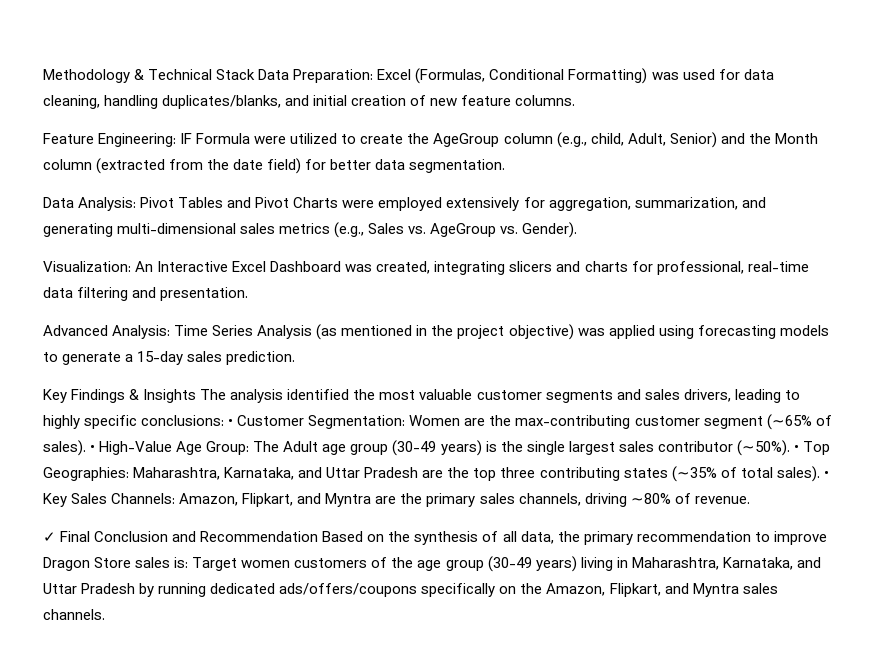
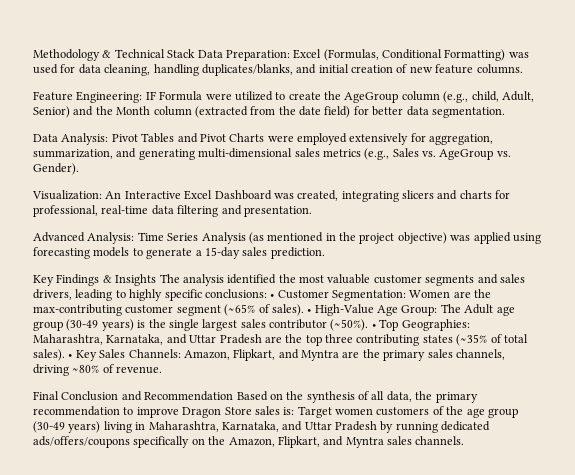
- ✓ Final Conclusion and Recommendation Based on the synthesis of all data, the primary recommendation to improve Dragon Store sales is: Target women customers of the age group (30-49 years) living in Maharashtra, Karnataka, and Uttar Pradesh by running dedicated ads/offers/coupons specifically on the Amazon, Flipkart, and Myntra sales channels.
+ Final Conclusion and Recommendation Based on the synthesis of all data, the primary recommendation to improve Dragon Store sales is: Target women customers of the age group (30-49 years) living in Maharashtra, Karnataka, and Uttar Pradesh by running dedicated ads/offers/coupons specifically on the Amazon, Flipkart, and Myntra sales channels.

